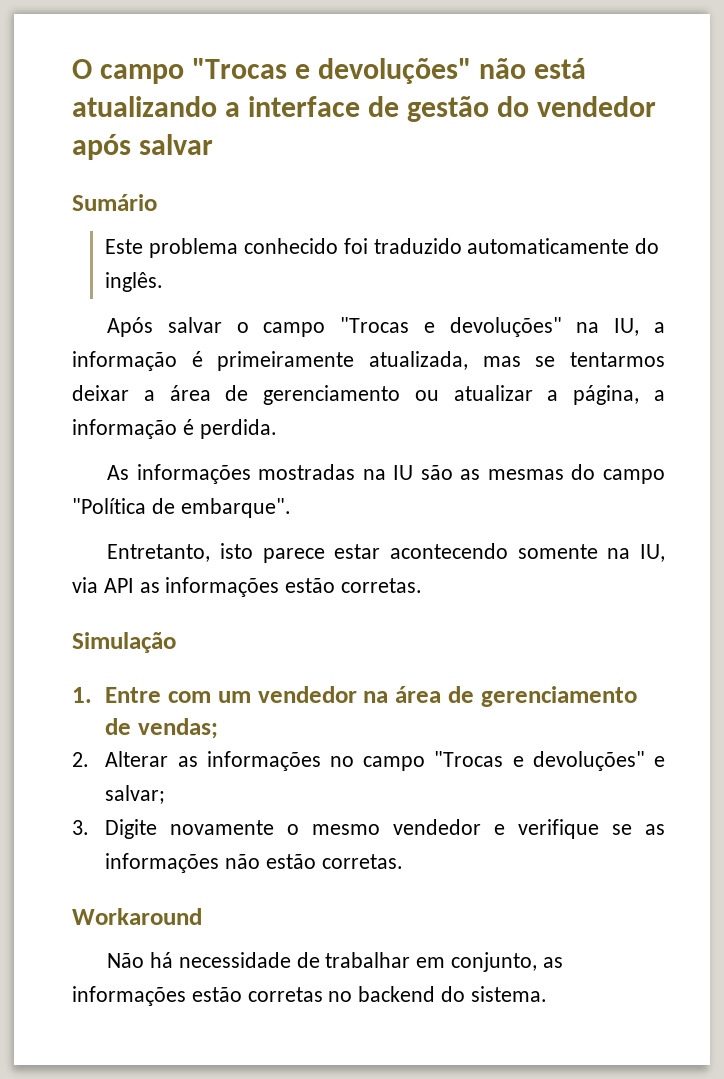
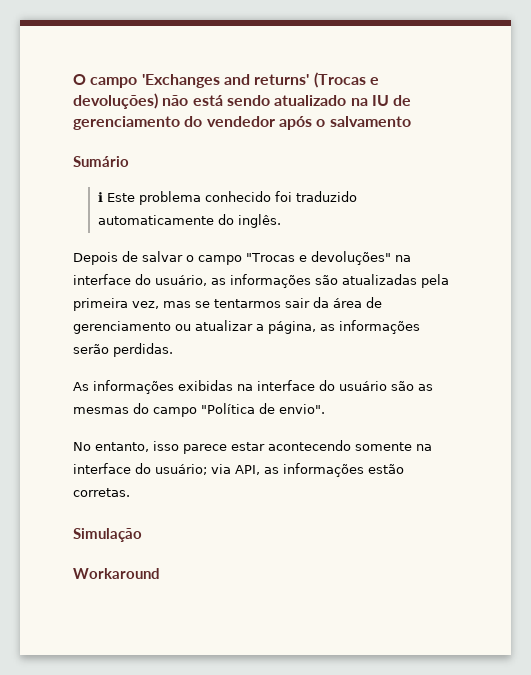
- O campo "Trocas e devoluções" não está atualizando a interface de gestão do vendedor após salvar
+ O campo 'Exchanges and returns' (Trocas e devoluções) não está sendo atualizado na IU de gerenciamento do vendedor após o salvamento
- Este problema conhecido foi traduzido automaticamente do inglês.
+ ℹ Este problema conhecido foi traduzido automaticamente do inglês.
- Após salvar o campo "Trocas e devoluções" na IU, a informação é primeiramente atualizada, mas se tentarmos deixar a área de gerenciamento ou atualizar a página, a informação é perdida.
- As informações mostradas na IU são as mesmas do campo "Política de embarque".
- Entretanto, isto parece estar acontecendo somente na IU, via API as informações estão corretas.
+ Depois de salvar o campo "Trocas e devoluções" na interface do usuário, as informações são atualizadas pela primeira vez, mas se tentarmos sair da área de gerenciamento ou atualizar a página, as informações serão perdidas.
+ As informações exibidas na interface do usuário são as mesmas do campo "Política de envio".
+ No entanto, isso parece estar acontecendo somente na interface do usuário; via API, as informações estão corretas.
- 1. Entre com um vendedor na área de gerenciamento de vendas;
- 2. Alterar as informações no campo "Trocas e devoluções" e salvar;
- 3. Digite novamente o mesmo vendedor e verifique se as informações não estão corretas.
  Workaround
- Não há necessidade de trabalhar em conjunto, as informações estão corretas no backend do sistema.

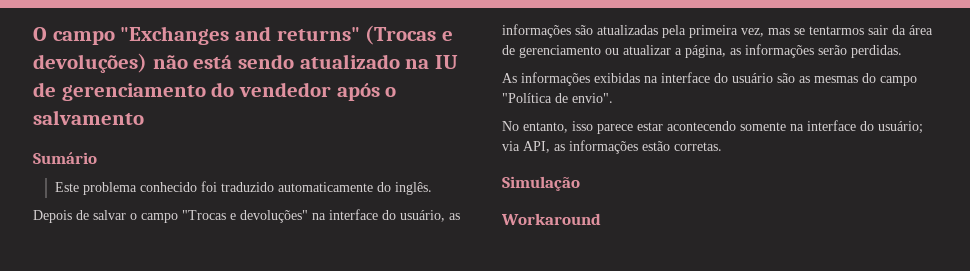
- O campo 'Exchanges and returns' (Trocas e devoluções) não está sendo atualizado na IU de gerenciamento do vendedor após o salvamento
+ O campo "Exchanges and returns" (Trocas e devoluções) não está sendo atualizado na IU de gerenciamento do vendedor após o salvamento
- ℹ Este problema conhecido foi traduzido automaticamente do inglês.
+ Este problema conhecido foi traduzido automaticamente do inglês.

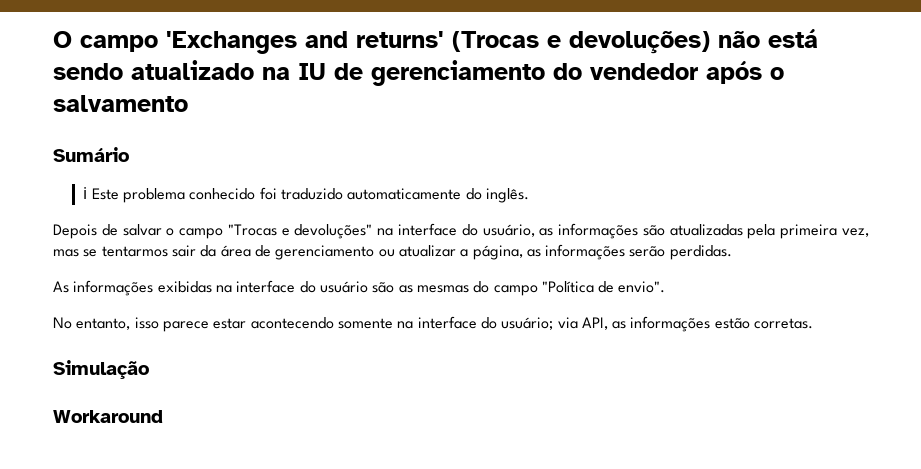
- O campo "Exchanges and returns" (Trocas e devoluções) não está sendo atualizado na IU de gerenciamento do vendedor após o salvamento
+ O campo 'Exchanges and returns' (Trocas e devoluções) não está sendo atualizado na IU de gerenciamento do vendedor após o salvamento
- Este problema conhecido foi traduzido automaticamente do inglês.
+ ℹ Este problema conhecido foi traduzido automaticamente do inglês.

